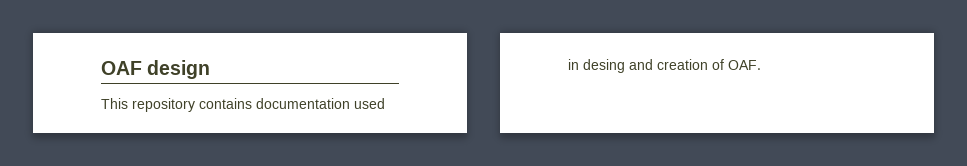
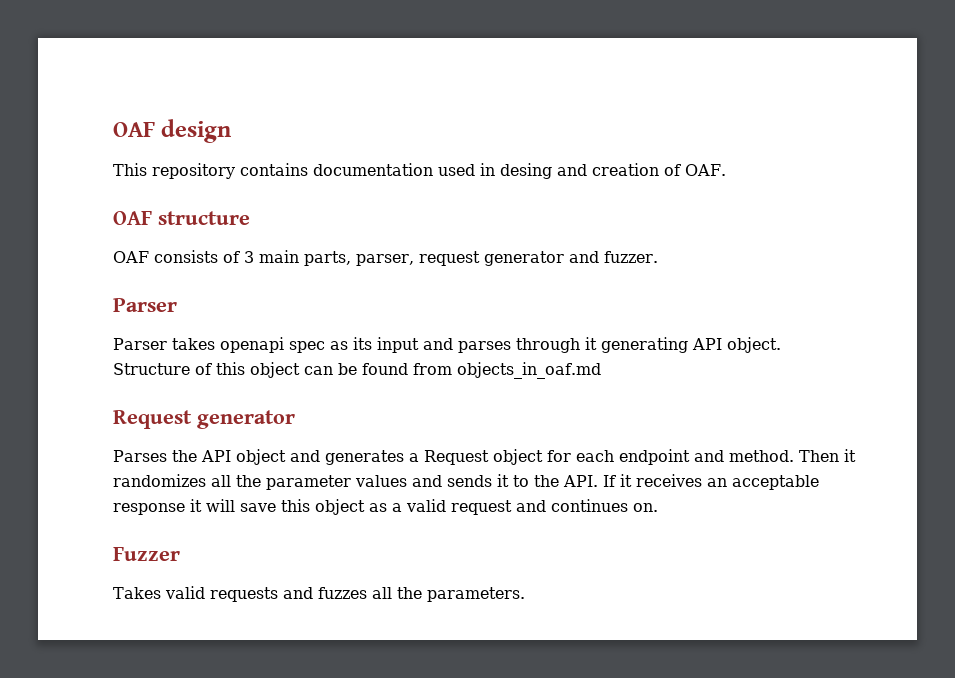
+ OAF structure
+ OAF consists of 3 main parts, parser, request generator and fuzzer.
+ Parser
+ Parser takes openapi spec as its input and parses through it generating API object. Structure of this object can be found from objects_in_oaf.md
+ Request generator
+ Parses the API object and generates a Request object for each endpoint and method. Then it randomizes all the parameter values and sends it to the API. If it receives an acceptable response it will save this object as a valid request and continues on.
+ Fuzzer
+ Takes valid requests and fuzzes all the parameters.

